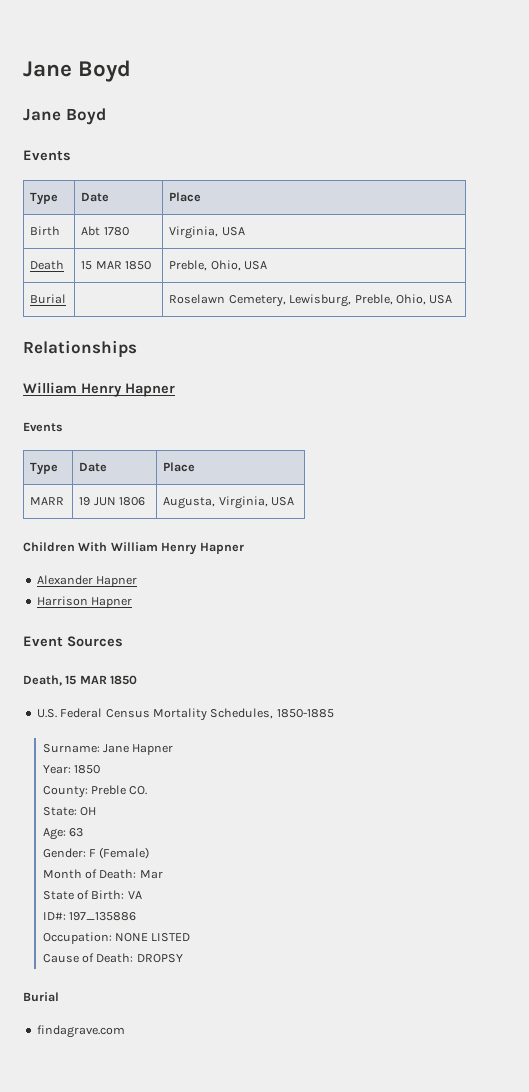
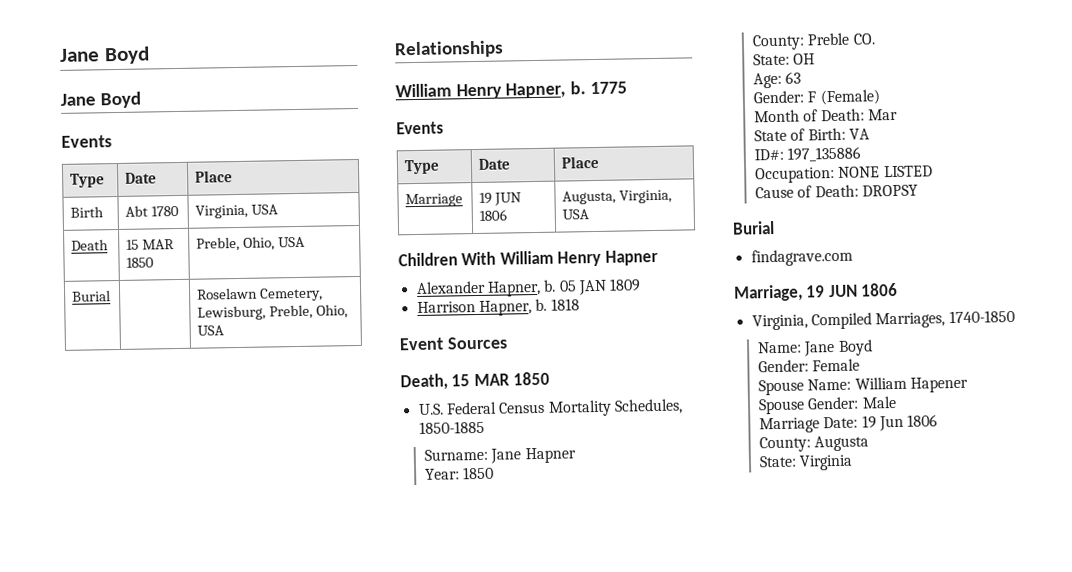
  Relationships
- William Henry Hapner
+ William Henry Hapner, b. 1775
  Events
  Type | Date | Place
- MARR | 19 JUN 1806 | Augusta, Virginia, USA
+ Marriage | 19 JUN 1806 | Augusta, Virginia, USA
- Alexander Hapner
- Harrison Hapner
+ Alexander Hapner, b. 05 JAN 1809
+ Harrison Hapner, b. 1818
+ Marriage, 19 JUN 1806
+ Virginia, Compiled Marriages, 1740-1850
+ Name: Jane Boyd
+ Gender: Female
+ Spouse Name: William Hapener
+ Spouse Gender: Male
+ Marriage Date: 19 Jun 1806
+ County: Augusta
+ State: Virginia

